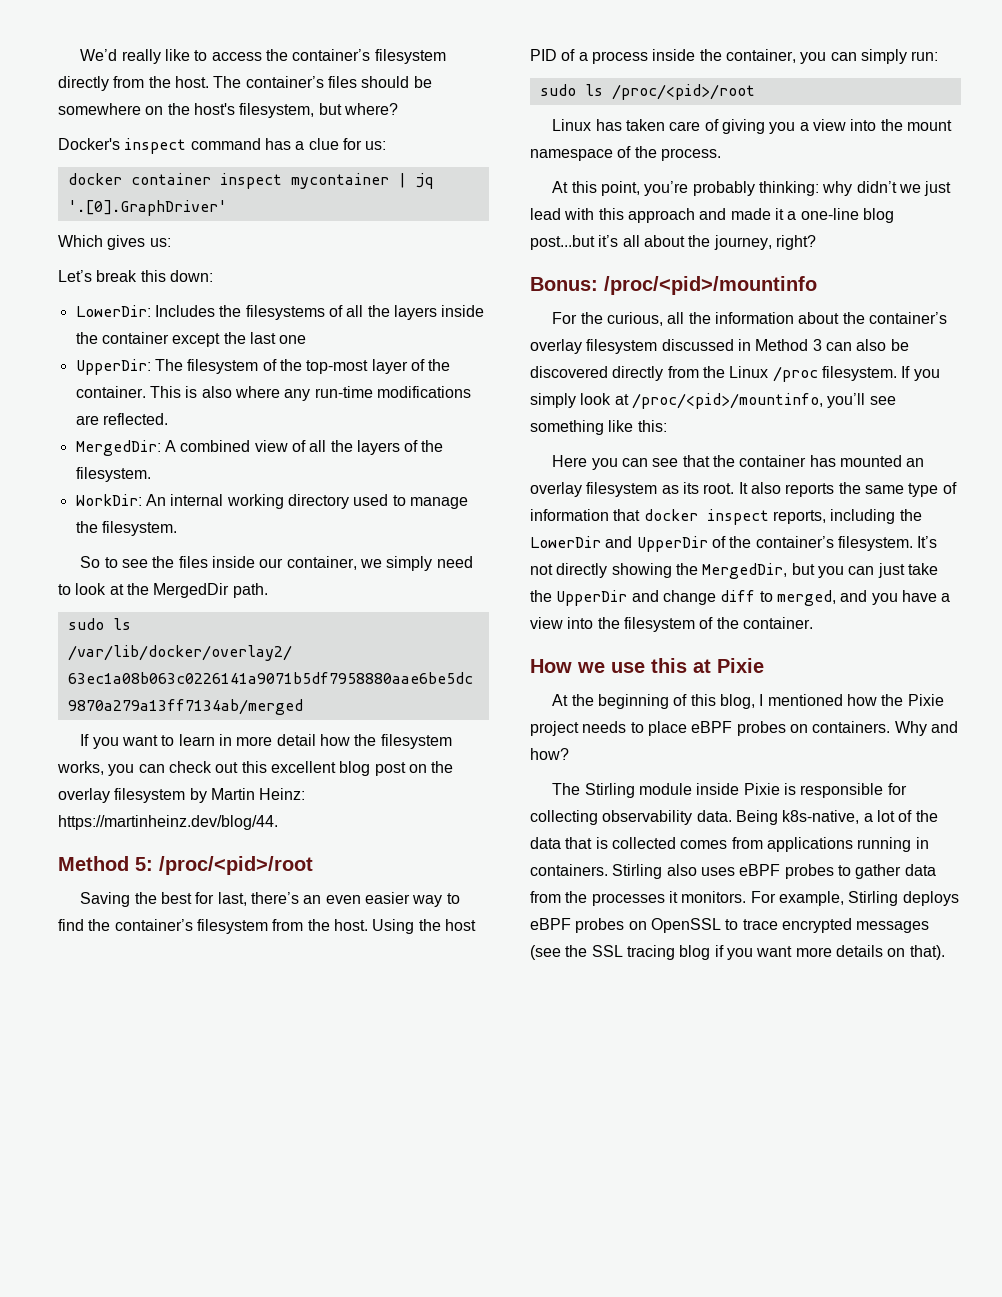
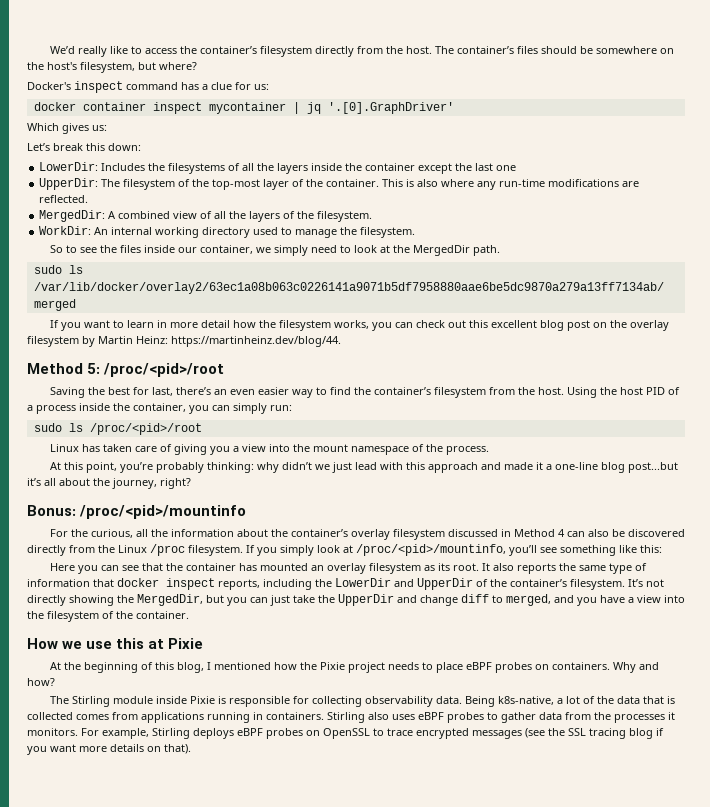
- For the curious, all the information about the container’s overlay filesystem discussed in Method 3 can also be discovered directly from the Linux /proc filesystem.
+ For the curious, all the information about the container’s overlay filesystem discussed in Method 4 can also be discovered directly from the Linux /proc filesystem.

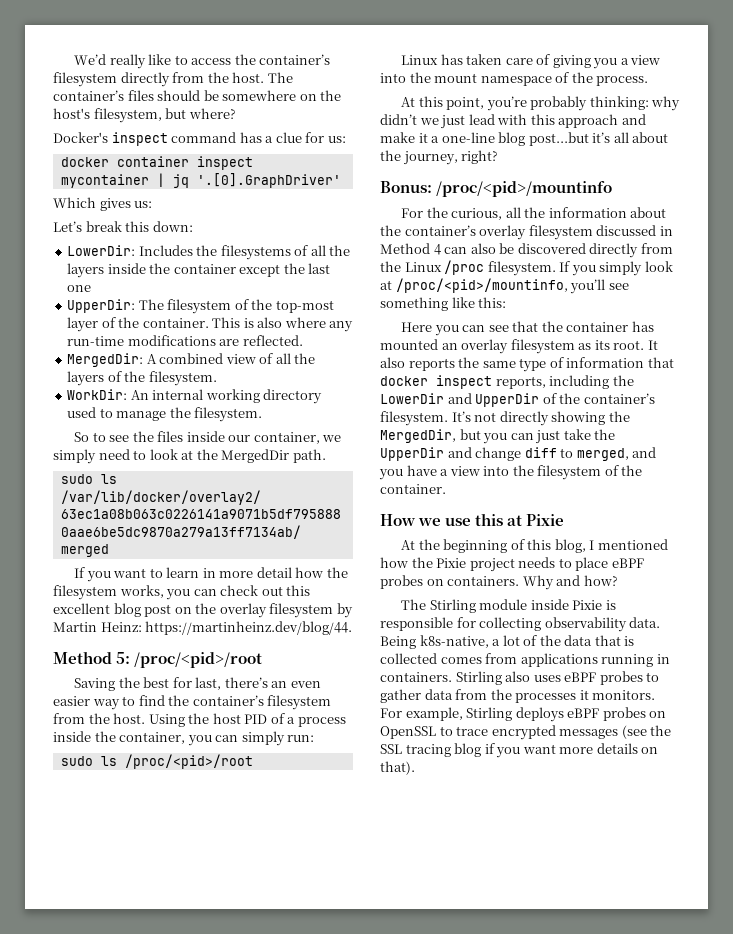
- At this point, you’re probably thinking: why didn’t we just lead with this approach and made it a one-line blog post...but it’s all about the journey, right?
+ At this point, you’re probably thinking: why didn’t we just lead with this approach and make it a one-line blog post...but it’s all about the journey, right?

